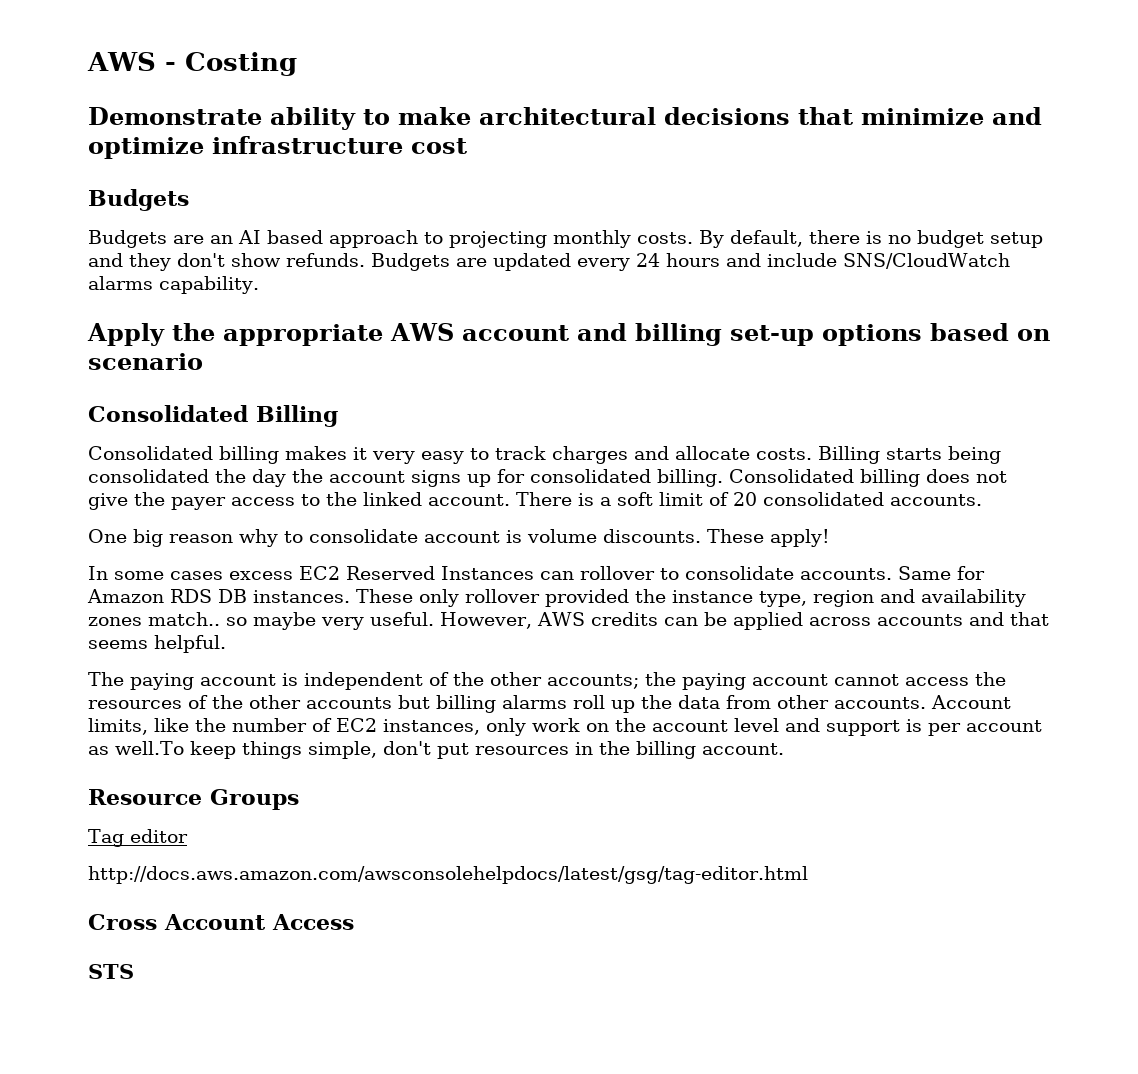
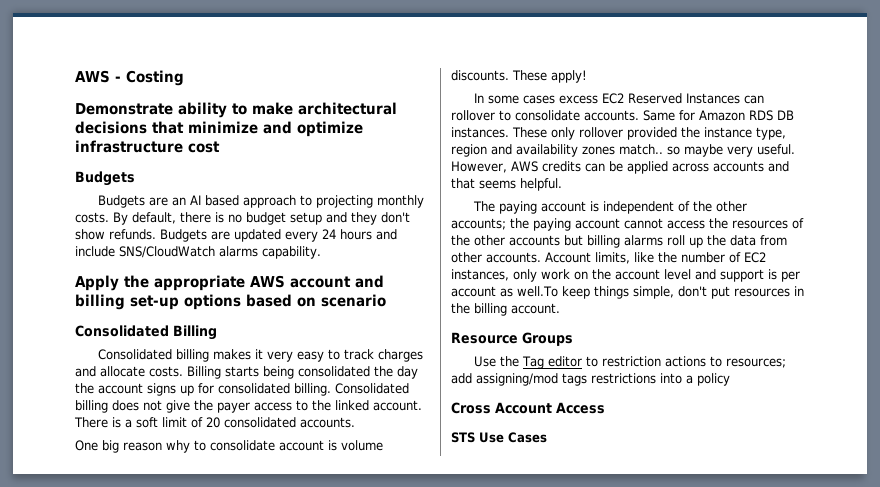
- Tag editor
- http://docs.aws.amazon.com/awsconsolehelpdocs/latest/gsg/tag-editor.html
+ Use the Tag editor to restriction actions to resources; add assigning/mod tags restrictions into a policy
- STS
+ STS Use Cases

